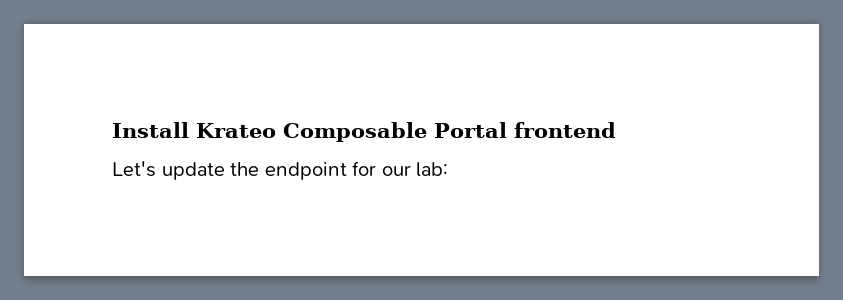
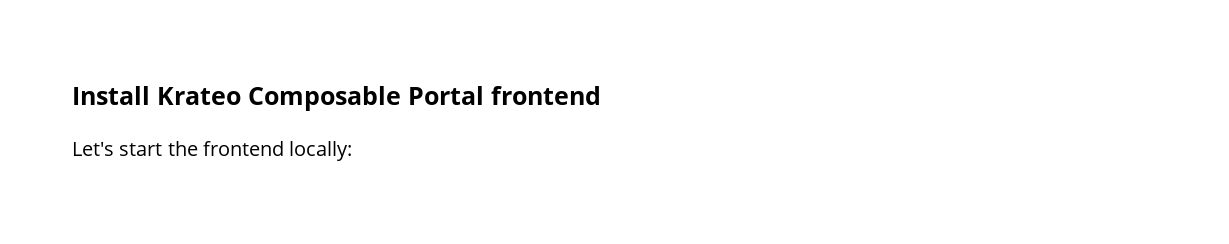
- Let's update the endpoint for our lab:
+ Let's start the frontend locally:

